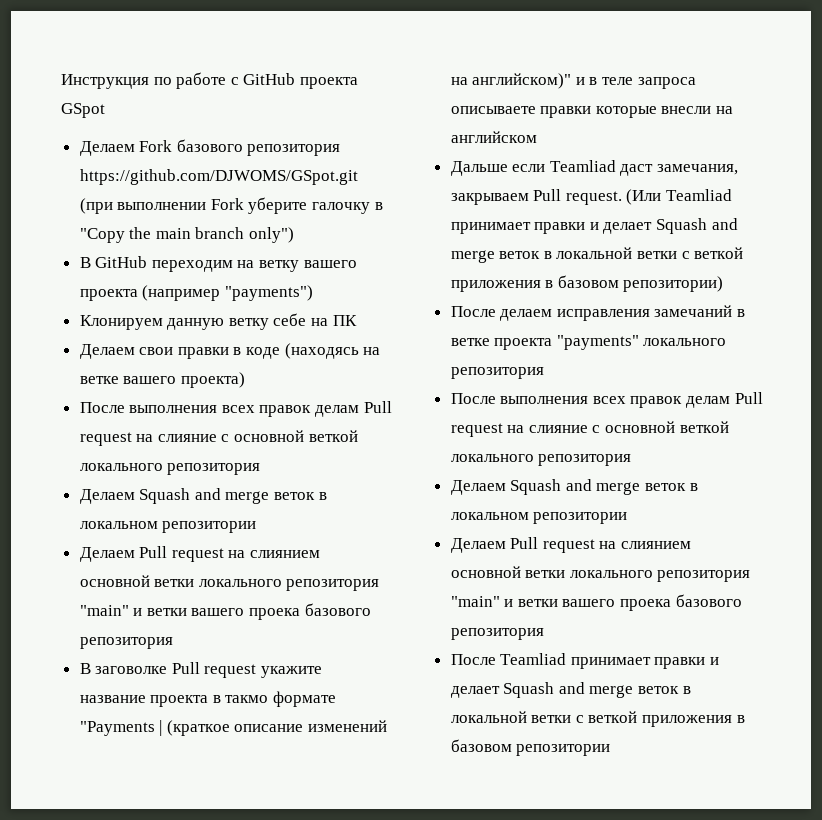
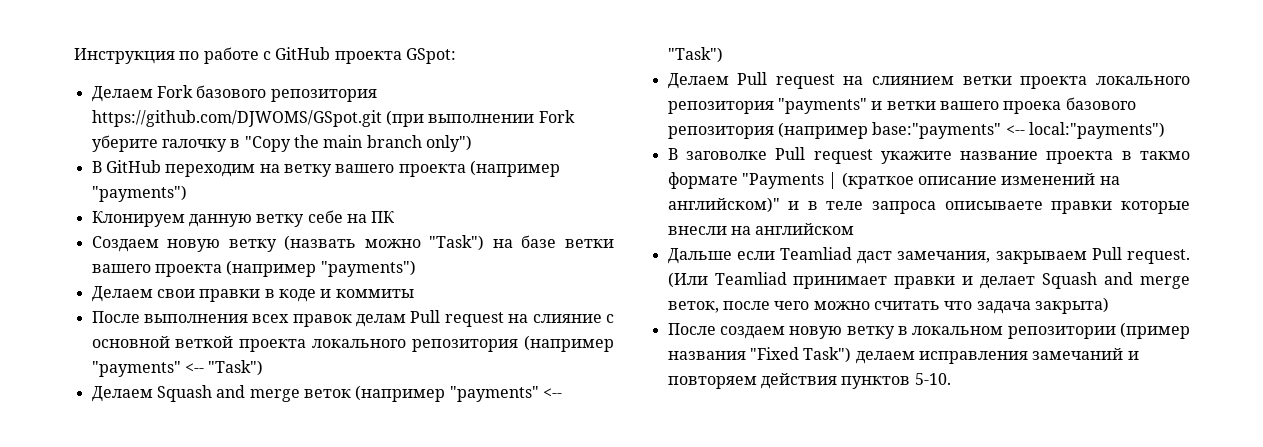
- Инструкция по работе с GitHub проекта GSpot
+ Инструкция по работе с GitHub проекта GSpot:
+ Создаем новую ветку (назвать можно "Task") на базе ветки вашего проекта (например "payments")
- Делаем свои правки в коде (находясь на ветке вашего проекта)
- После выполнения всех правок делам Pull request на слияние с основной веткой локального репозитория
- Делаем Squash and merge веток в локальном репозитории
- Делаем Pull request на слиянием основной ветки локального репозитория "main" и ветки вашего проека базового репозитория
+ Делаем свои правки в коде и коммиты
+ После выполнения всех правок делам Pull request на слияние с основной веткой проекта локального репозитория (например "payments" <-- "Task")
+ Делаем Squash and merge веток (например "payments" <-- "Task")
+ Делаем Pull request на слиянием ветки проекта локального репозитория "payments" и ветки вашего проека базового репозитория (например base:"payments" <-- local:"payments")
- (Или Teamliad принимает правки и делает Squash and merge веток в локальной ветки с веткой приложения в базовом репозитории)
- После делаем исправления замечаний в ветке проекта "payments" локального репозитория
- После выполнения всех правок делам Pull request на слияние с основной веткой локального репозитория
- Делаем Squash and merge веток в локальном репозитории
- Делаем Pull request на слиянием основной ветки локального репозитория "main" и ветки вашего проека базового репозитория
- После Teamliad принимает правки и делает Squash and merge веток в локальной ветки с веткой приложения в базовом репозитории
+ (Или Teamliad принимает правки и делает Squash and merge веток, после чего можно считать что задача закрыта)
+ После создаем новую ветку в локальном репозитории (пример названия "Fixed Task") делаем исправления замечаний и повторяем действия пунктов 5-10.

